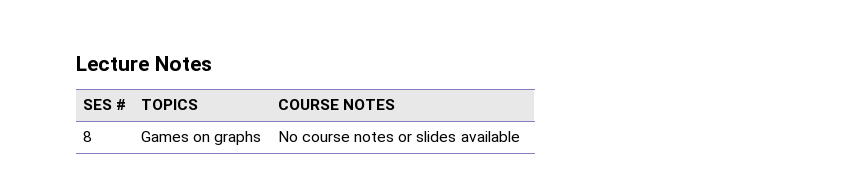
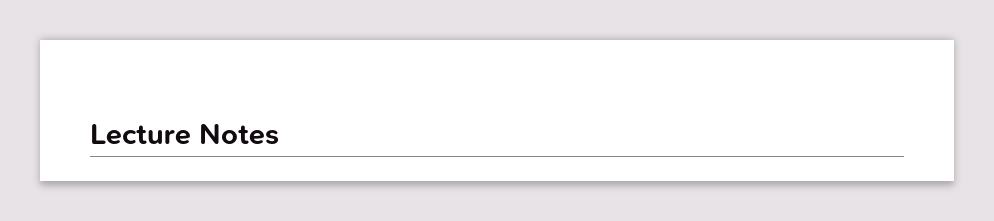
- SES # | TOPICS | COURSE NOTES
- 8 | Games on graphs | No course notes or slides available

